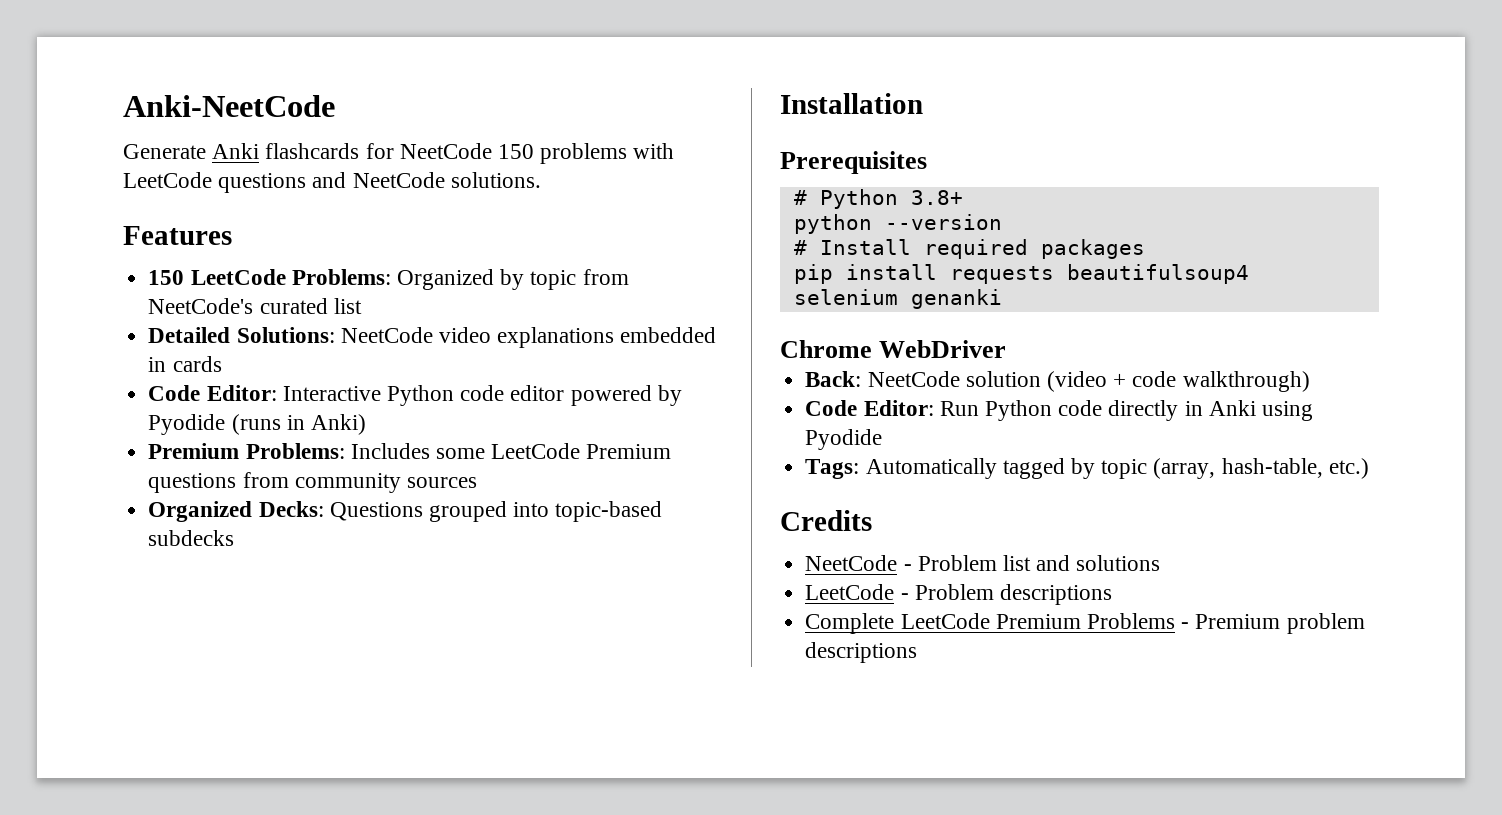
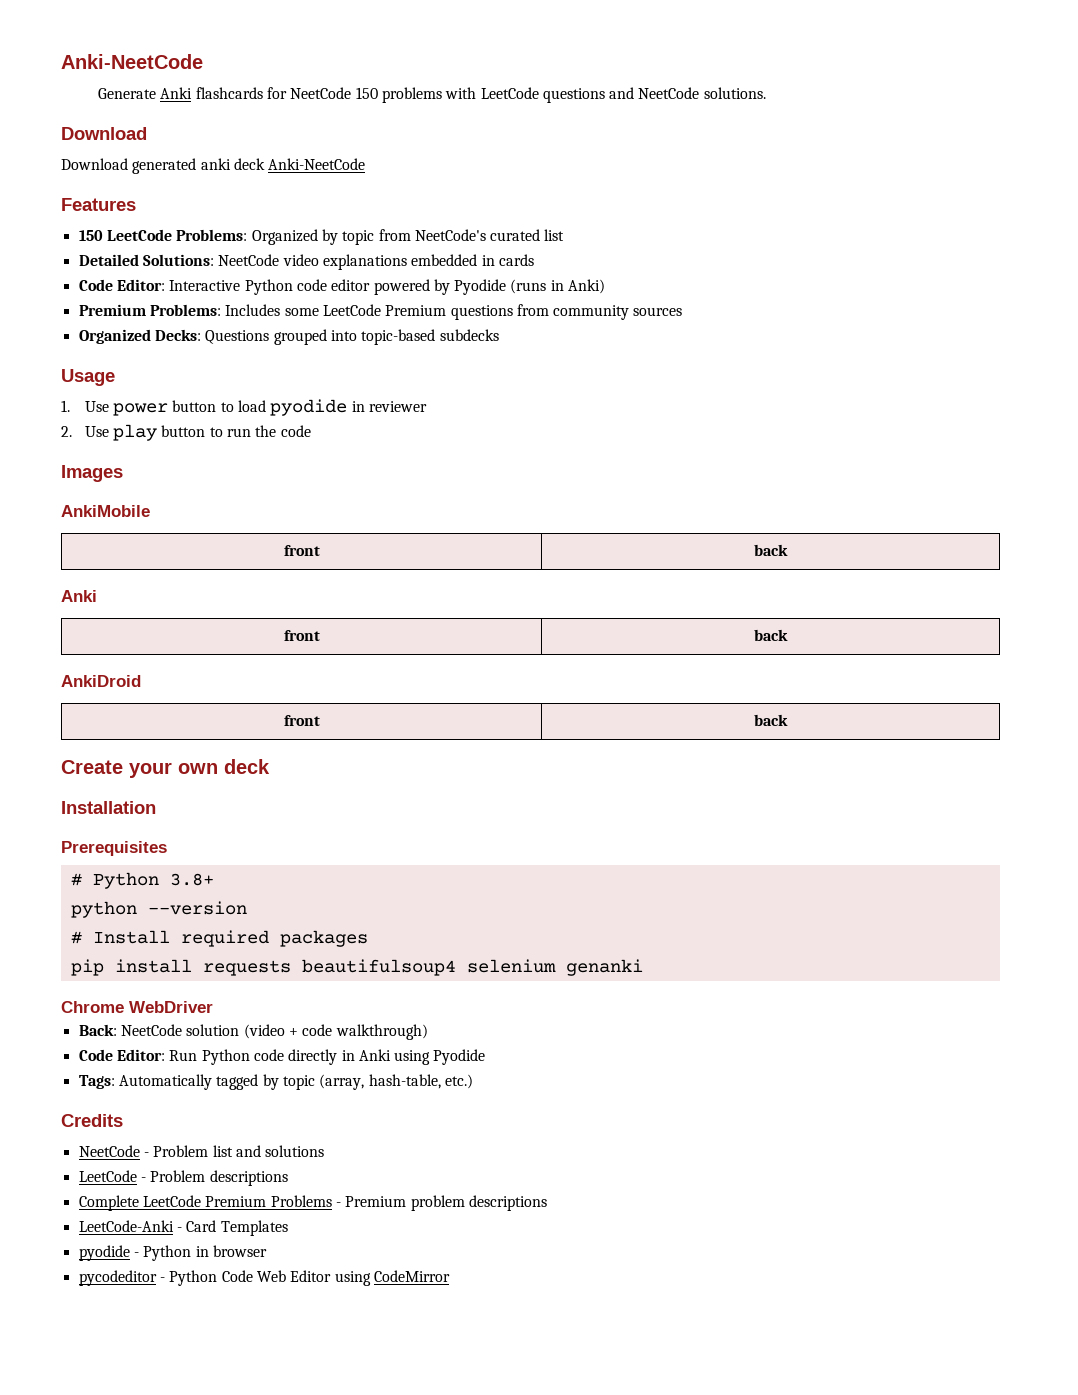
  Generate Anki flashcards for NeetCode 150 problems with LeetCode questions and NeetCode solutions.
+ Download
+ Download generated anki deck Anki-NeetCode
+ Usage
+ 1. Use power button to load pyodide in reviewer
+ 2. Use play button to run the code
+ Images
+ AnkiMobile
+ front | back
+ Anki
+ front | back
+ AnkiDroid
+ front | back
+ Create your own deck
+ LeetCode-Anki - Card Templates
+ pyodide - Python in browser
+ pycodeditor - Python Code Web Editor using CodeMirror

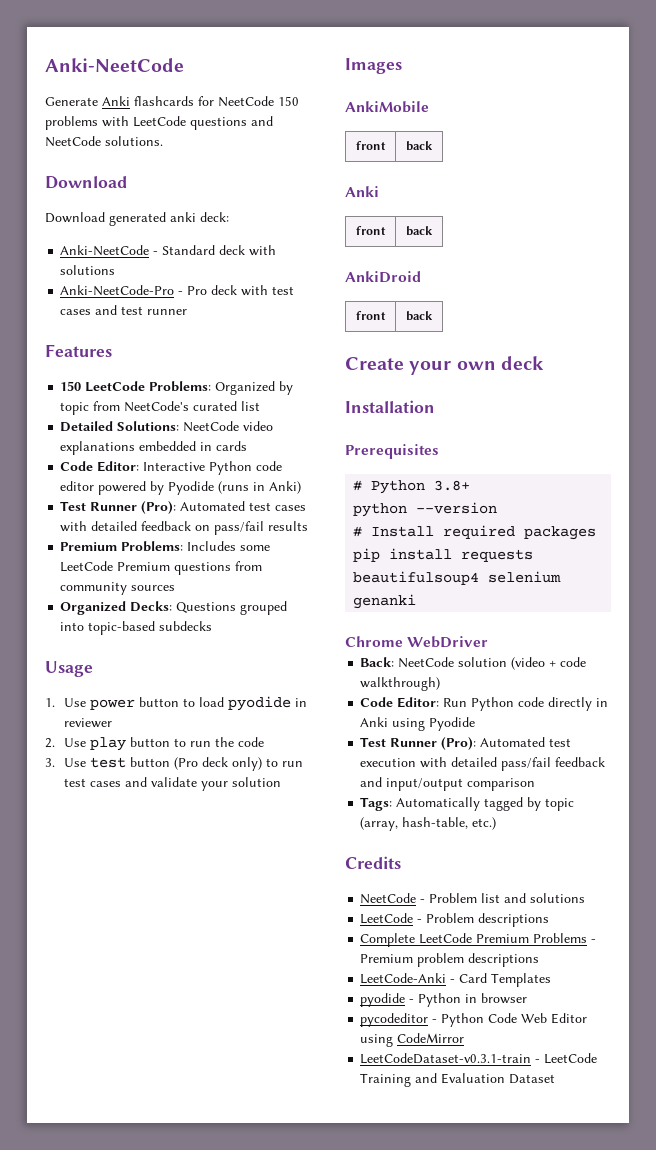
- Download generated anki deck Anki-NeetCode
+ Download generated anki deck:
+ Anki-NeetCode - Standard deck with solutions
+ Anki-NeetCode-Pro - Pro deck with test cases and test runner
+ Test Runner (Pro): Automated test cases with detailed feedback on pass/fail results
+ 3. Use test button (Pro deck only) to run test cases and validate your solution
+ Test Runner (Pro): Automated test execution with detailed pass/fail feedback and input/output comparison
+ LeetCodeDataset-v0.3.1-train - LeetCode Training and Evaluation Dataset

